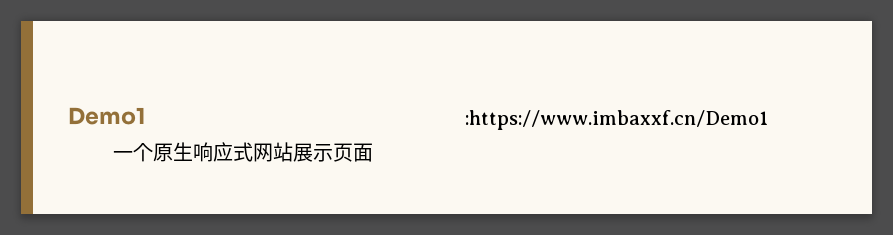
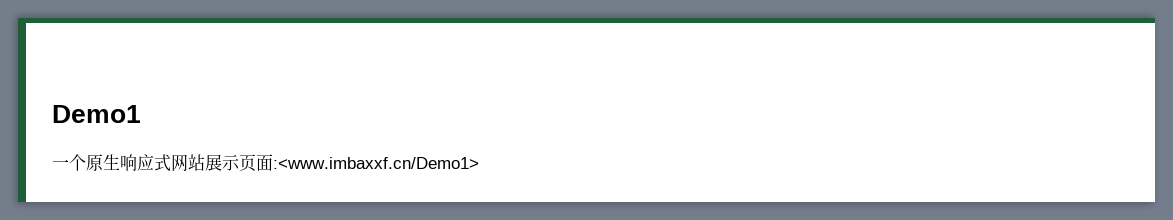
- 一个原生响应式网站展示页面:https://www.imbaxxf.cn/Demo1
+ 一个原生响应式网站展示页面:<www.imbaxxf.cn/Demo1>

